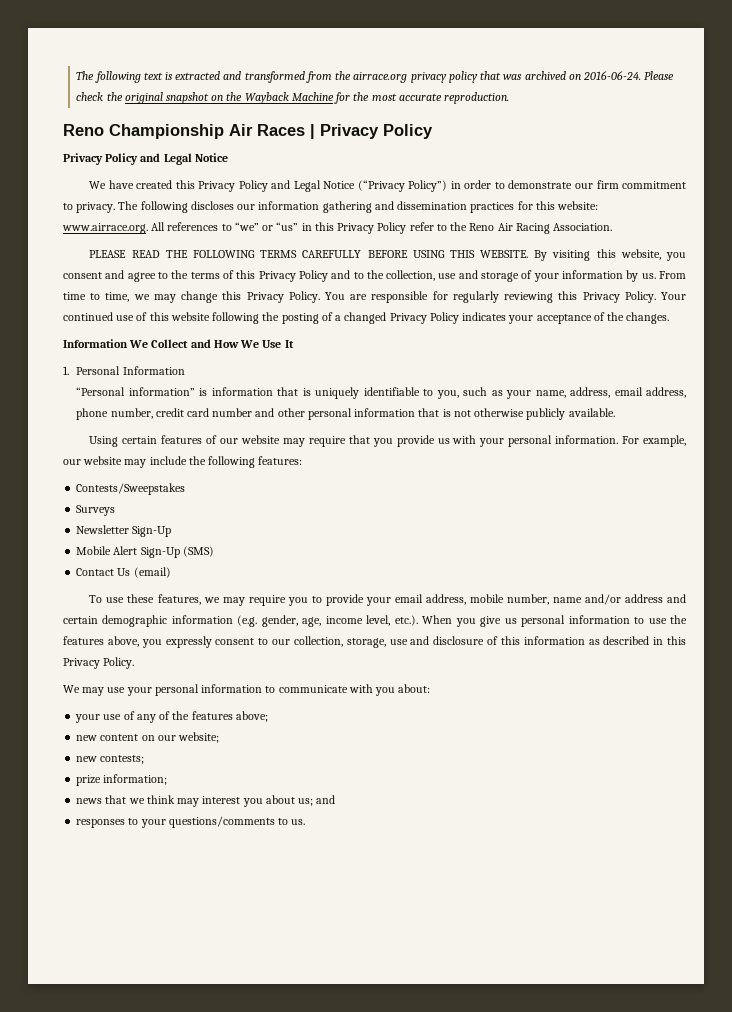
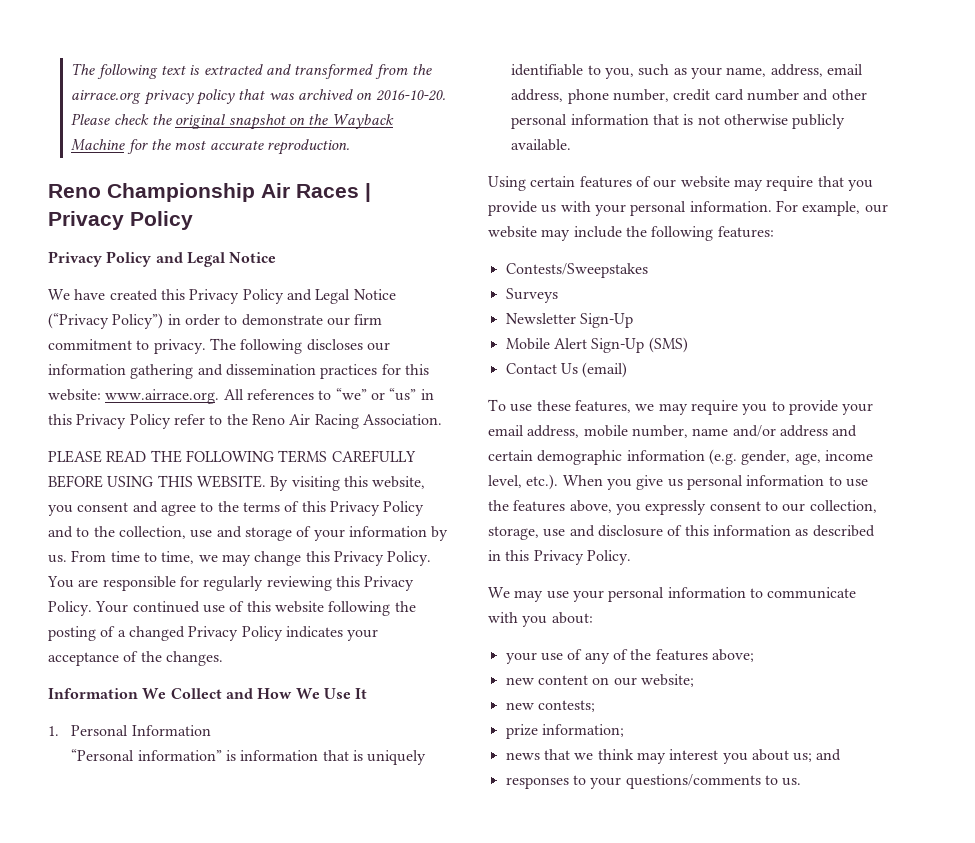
- The following text is extracted and transformed from the airrace.org privacy policy that was archived on 2016-06-24.
+ The following text is extracted and transformed from the airrace.org privacy policy that was archived on 2016-10-20.

